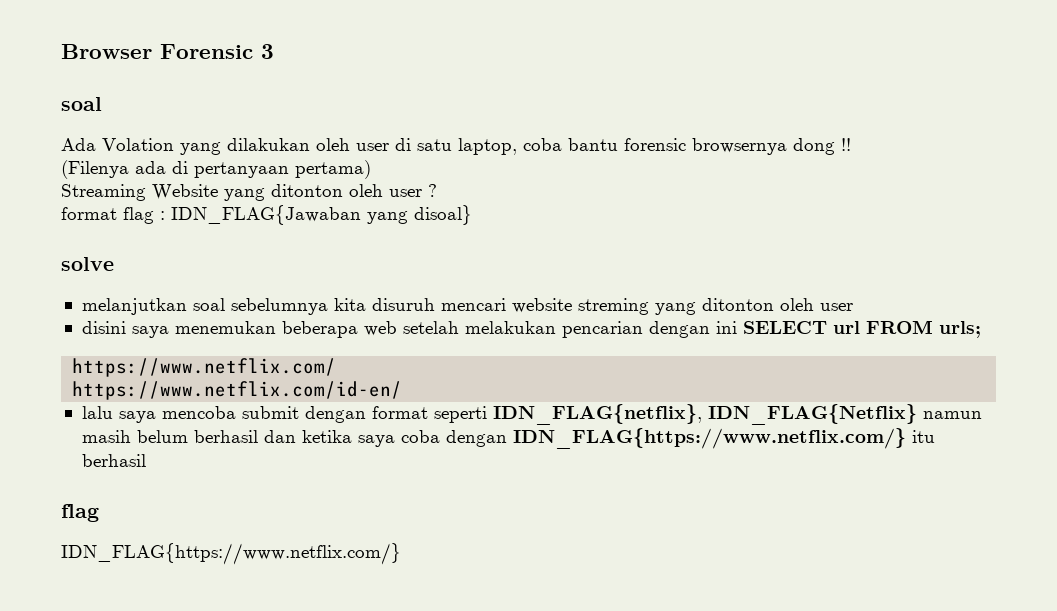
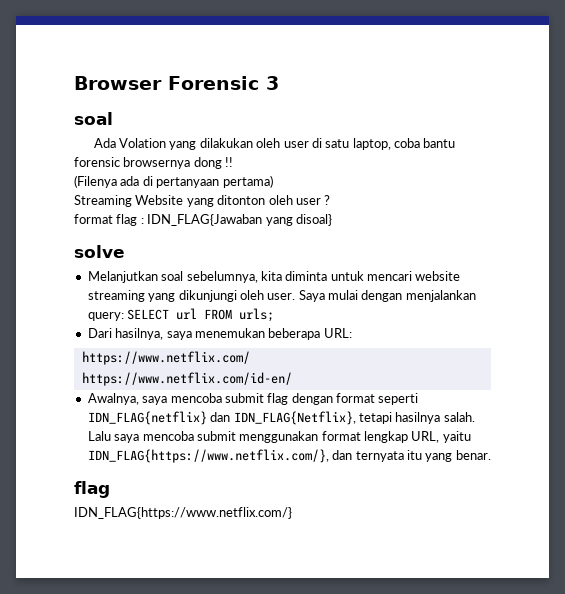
- melanjutkan soal sebelumnya kita disuruh mencari website streming yang ditonton oleh user
- disini saya menemukan beberapa web setelah melakukan pencarian dengan ini SELECT url FROM urls;
+ Melanjutkan soal sebelumnya, kita diminta untuk mencari website streaming yang dikunjungi oleh user. Saya mulai dengan menjalankan query: SELECT url FROM urls;
+ Dari hasilnya, saya menemukan beberapa URL:
- lalu saya mencoba submit dengan format seperti IDN_FLAG{netflix}, IDN_FLAG{Netflix} namun masih belum berhasil dan ketika saya coba dengan IDN_FLAG{https://www.netflix.com/} itu berhasil
+ Awalnya, saya mencoba submit flag dengan format seperti IDN_FLAG{netflix} dan IDN_FLAG{Netflix}, tetapi hasilnya salah. Lalu saya mencoba submit menggunakan format lengkap URL, yaitu IDN_FLAG{https://www.netflix.com/}, dan ternyata itu yang benar.

